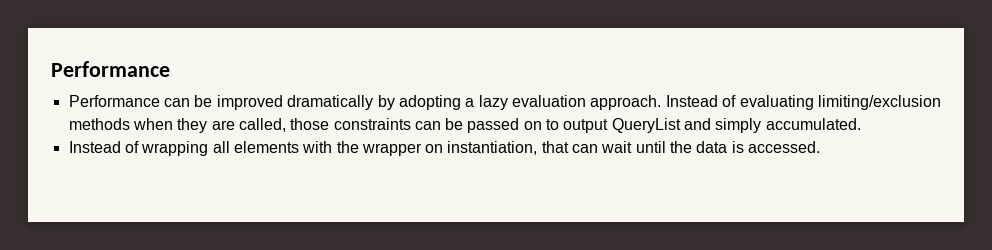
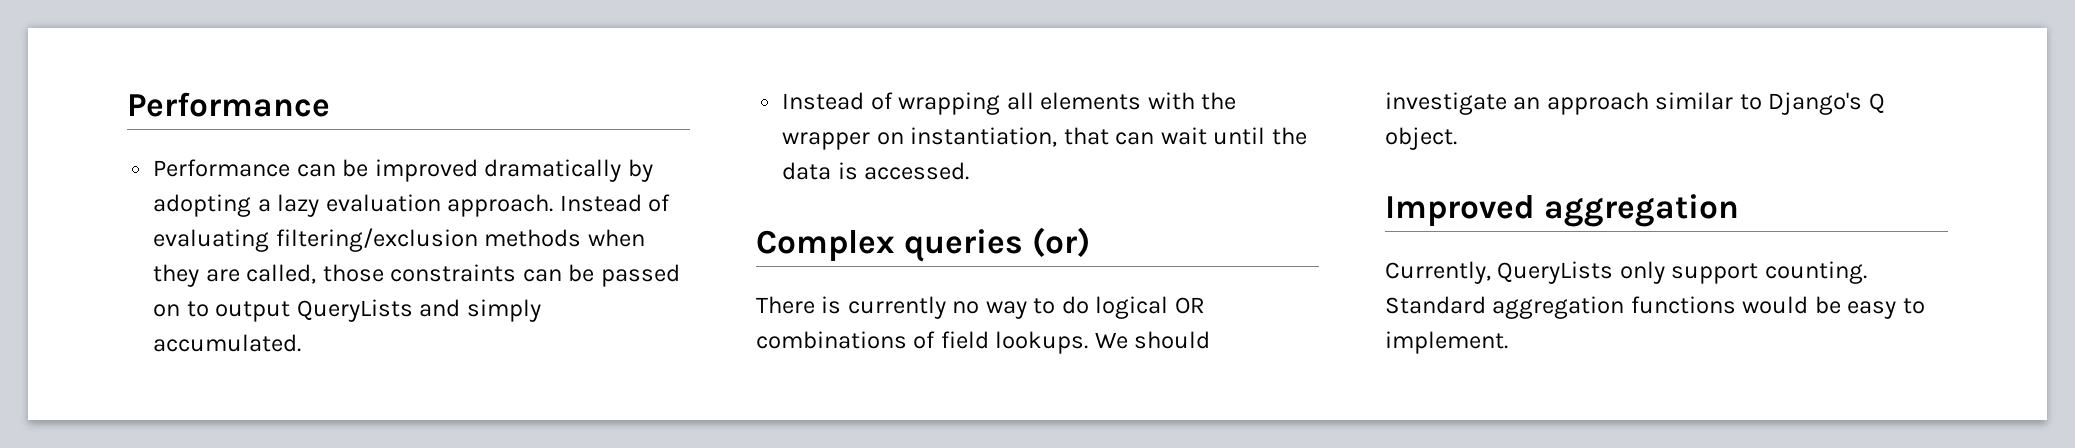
- Instead of evaluating limiting/exclusion methods when they are called, those constraints can be passed on to output QueryList and simply accumulated.
+ Instead of evaluating filtering/exclusion methods when they are called, those constraints can be passed on to output QueryLists and simply accumulated.
+ Complex queries (or)
+ There is currently no way to do logical OR combinations of field lookups. We should investigate an approach similar to Django's Q object.
+ Improved aggregation
+ Currently, QueryLists only support counting. Standard aggregation functions would be easy to implement.

